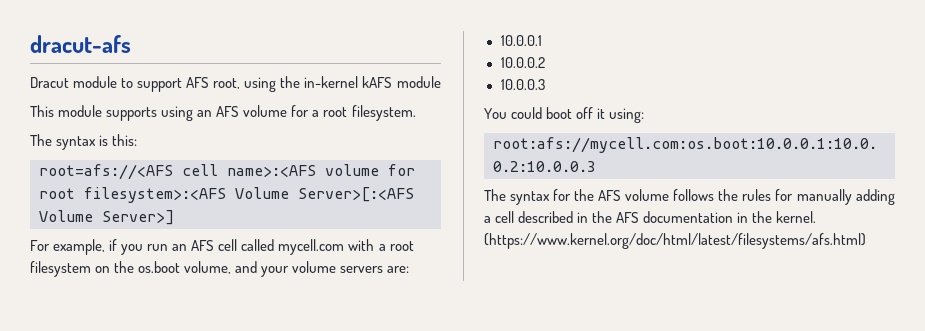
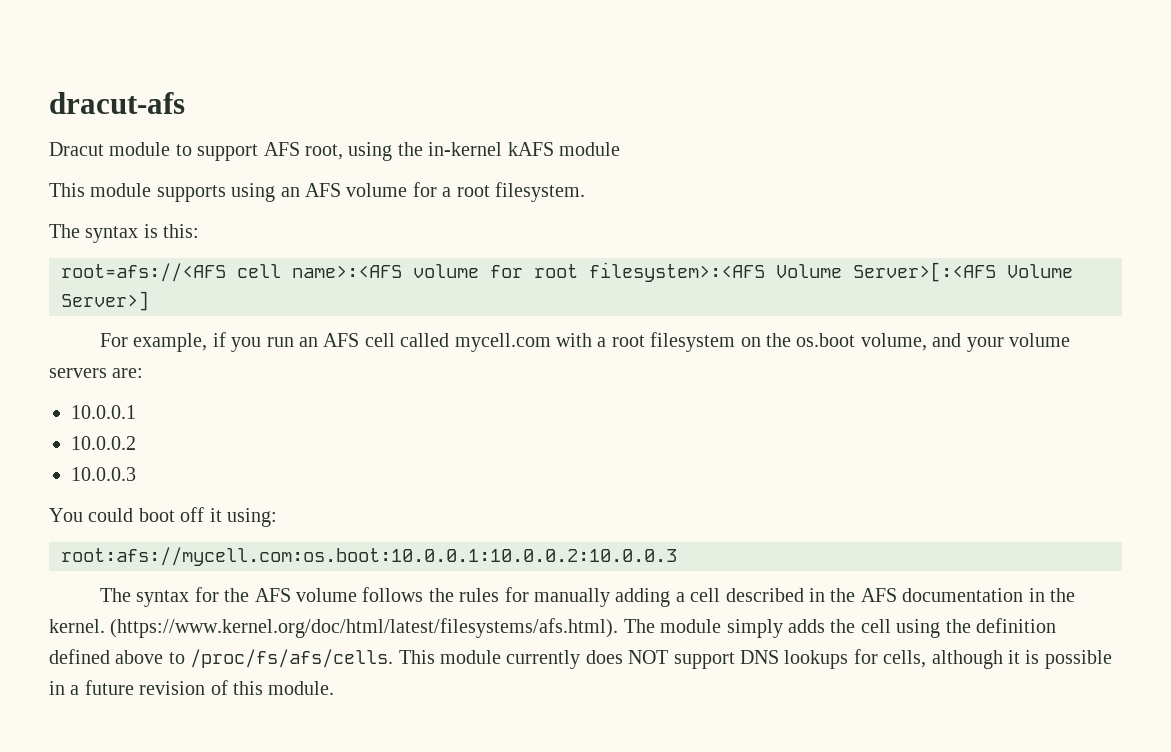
- (https://www.kernel.org/doc/html/latest/filesystems/afs.html)
+ (https://www.kernel.org/doc/html/latest/filesystems/afs.html). The module simply adds the cell using the definition defined above to /proc/fs/afs/cells. This module currently does NOT support DNS lookups for cells, although it is possible in a future revision of this module.

